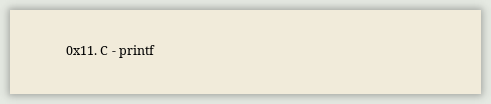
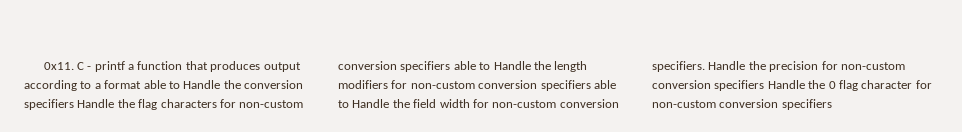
- C - printf
+ C - printf a function that produces output according to a format able to Handle the conversion specifiers Handle the flag characters for non-custom conversion specifiers able to Handle the length modifiers for non-custom conversion specifiers able to Handle the field width for non-custom conversion specifiers. Handle the precision for non-custom conversion specifiers Handle the 0 flag character for non-custom conversion specifiers

